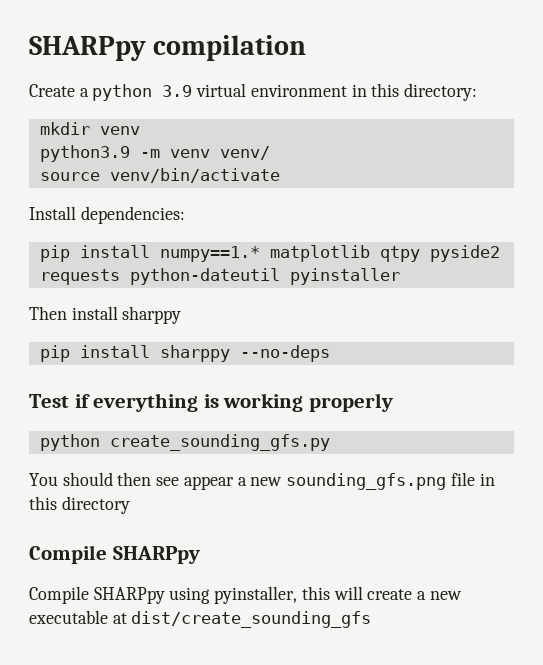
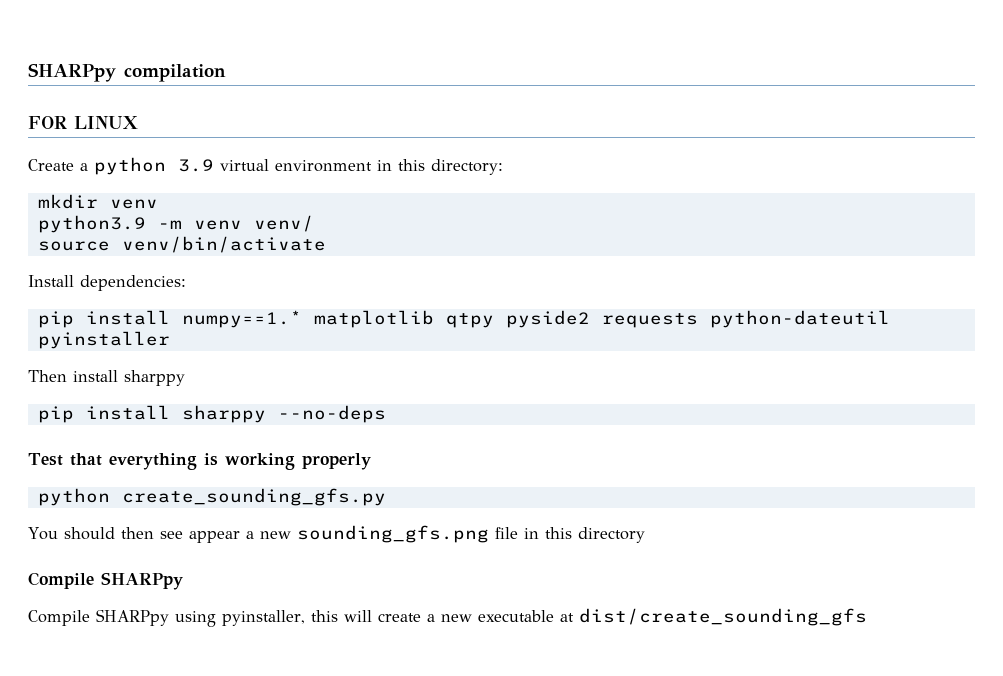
+ FOR LINUX
- Test if everything is working properly
+ Test that everything is working properly

